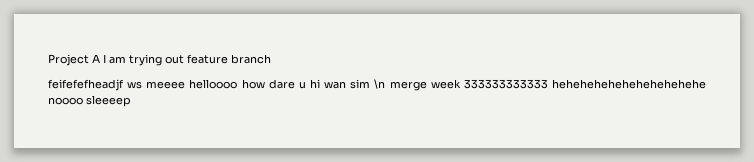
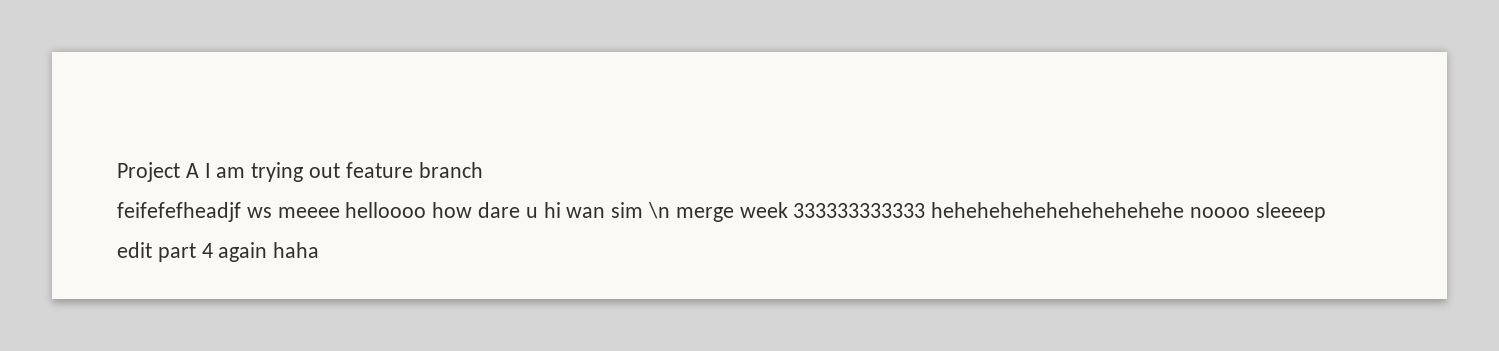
+ edit part 4 again haha

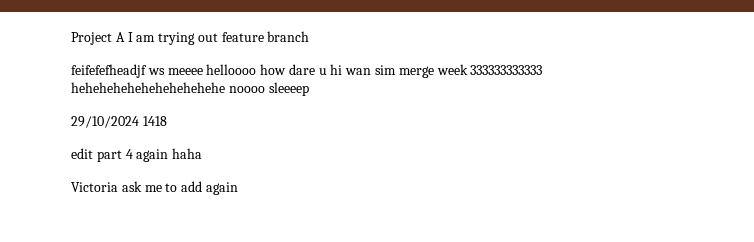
- feifefefheadjf ws meeee helloooo how dare u hi wan sim \n merge week 333333333333 hehehehehehehehehehehe noooo sleeeep
+ feifefefheadjf ws meeee helloooo how dare u hi wan sim merge week 333333333333 hehehehehehehehehehehe noooo sleeeep
+ 29/10/2024 1418
+ Victoria ask me to add again

